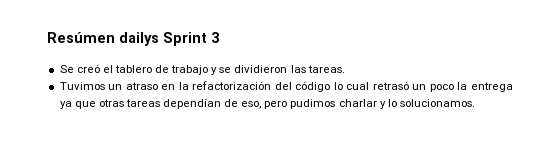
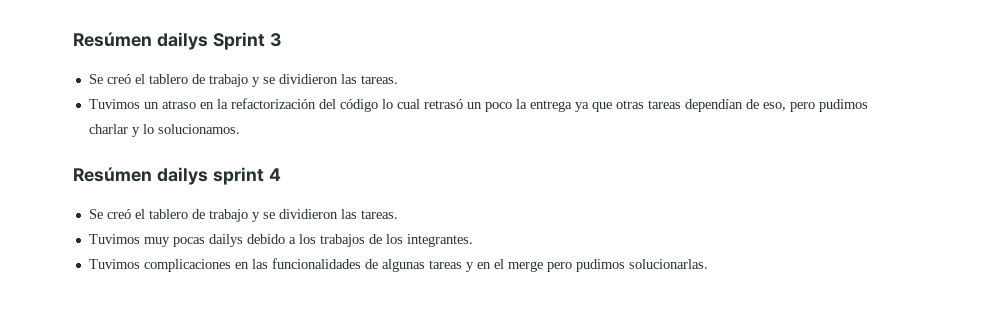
+ Resúmen dailys sprint 4
+ Se creó el tablero de trabajo y se dividieron las tareas.
+ Tuvimos muy pocas dailys debido a los trabajos de los integrantes.
+ Tuvimos complicaciones en las funcionalidades de algunas tareas y en el merge pero pudimos solucionarlas.

